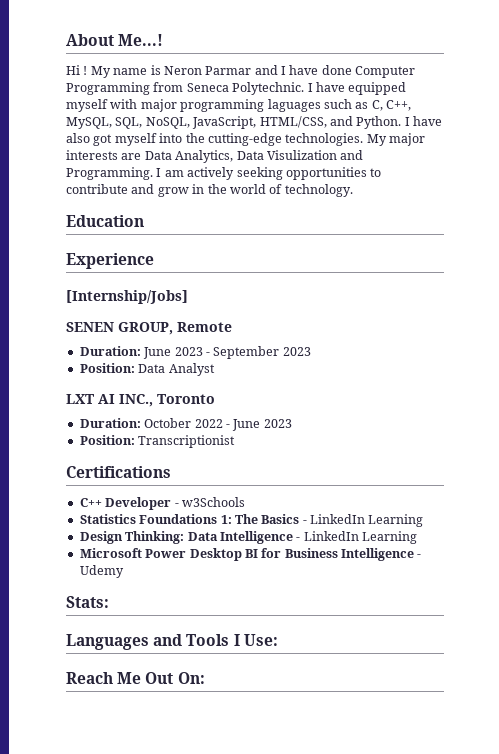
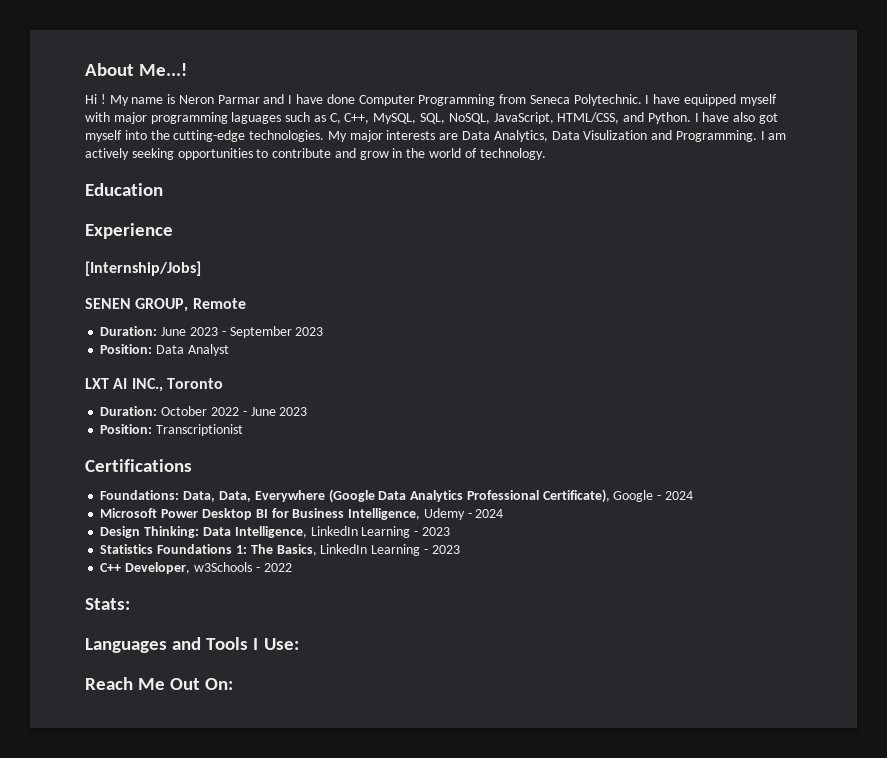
- C++ Developer - w3Schools
- Statistics Foundations 1: The Basics - LinkedIn Learning
- Design Thinking: Data Intelligence - LinkedIn Learning
+ Foundations: Data, Data, Everywhere (Google Data Analytics Professional Certificate), Google - 2024
- Microsoft Power Desktop BI for Business Intelligence - Udemy
+ Microsoft Power Desktop BI for Business Intelligence, Udemy - 2024
+ Design Thinking: Data Intelligence, LinkedIn Learning - 2023
+ Statistics Foundations 1: The Basics, LinkedIn Learning - 2023
+ C++ Developer, w3Schools - 2022

